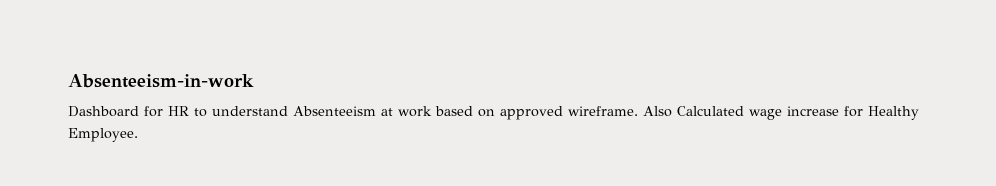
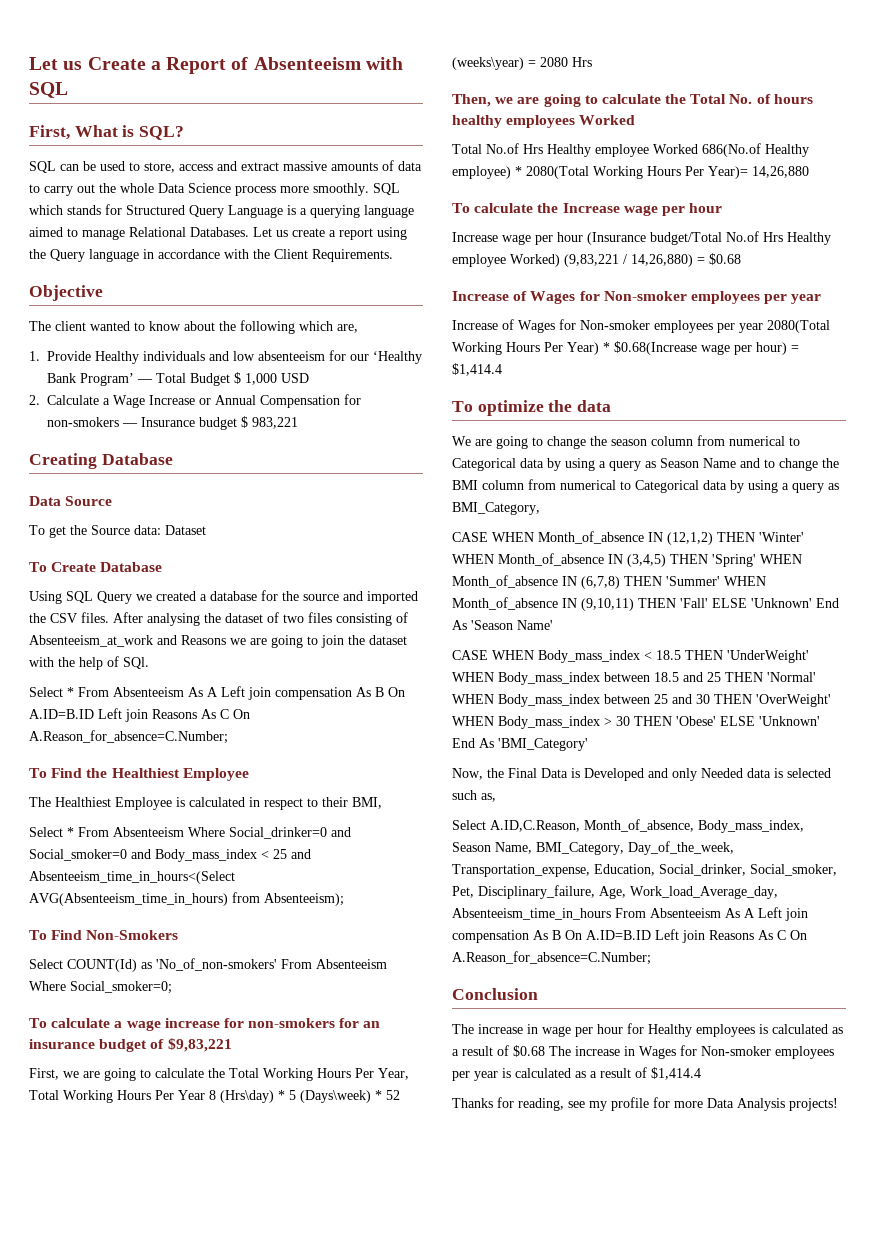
- Absenteeism-in-work
- Dashboard for HR to understand Absenteeism at work based on approved wireframe. Also Calculated wage increase for Healthy Employee.
+ Let us Create a Report of Absenteeism with SQL
+ First, What is SQL?
+ SQL can be used to store, access and extract massive amounts of data to carry out the whole Data Science process more smoothly. SQL which stands for Structured Query Language is a querying language aimed to manage Relational Databases. Let us create a report using the Query language in accordance with the Client Requirements.
+ Objective
+ The client wanted to know about the following which are,
+ 1. Provide Healthy individuals and low absenteeism for our ‘Healthy Bank Program’ — Total Budget $ 1,000 USD
+ 2. Calculate a Wage Increase or Annual Compensation for non-smokers — Insurance budget $ 983,221
+ Creating Database
+ Data Source
+ To get the Source data: Dataset
+ To Create Database
+ Using SQL Query we created a database for the source and imported the CSV files. After analysing the dataset of two files consisting of Absenteeism_at_work and Reasons we are going to join the dataset with the help of SQl.
+ Select * From Absenteeism As A Left join compensation As B On A.ID=B.ID Left join Reasons As C On A.Reason_for_absence=C.Number;
+ To Find the Healthiest Employee
+ The Healthiest Employee is calculated in respect to their BMI,
+ Select * From Absenteeism Where Social_drinker=0 and Social_smoker=0 and Body_mass_index < 25 and Absenteeism_time_in_hours<(Select AVG(Absenteeism_time_in_hours) from Absenteeism);
+ To Find Non-Smokers
+ Select COUNT(Id) as 'No_of_non-smokers' From Absenteeism Where Social_smoker=0;
+ To calculate a wage increase for non-smokers for an insurance budget of $9,83,221
+ First, we are going to calculate the Total Working Hours Per Year, Total Working Hours Per Year 8 (Hrs\day) * 5 (Days\week) * 52 (weeks\year) = 2080 Hrs
+ Then, we are going to calculate the Total No. of hours healthy employees Worked
+ Total No.of Hrs Healthy employee Worked 686(No.of Healthy employee) * 2080(Total Working Hours Per Year)= 14,26,880
+ To calculate the Increase wage per hour
+ Increase wage per hour (Insurance budget/Total No.of Hrs Healthy employee Worked) (9,83,221 / 14,26,880) = $0.68
+ Increase of Wages for Non-smoker employees per year
+ Increase of Wages for Non-smoker employees per year 2080(Total Working Hours Per Year) * $0.68(Increase wage per hour) = $1,414.4
+ To optimize the data
+ We are going to change the season column from numerical to Categorical data by using a query as Season Name and to change the BMI column from numerical to Categorical data by using a query as BMI_Category,
+ CASE WHEN Month_of_absence IN (12,1,2) THEN 'Winter' WHEN Month_of_absence IN (3,4,5) THEN 'Spring' WHEN Month_of_absence IN (6,7,8) THEN 'Summer' WHEN Month_of_absence IN (9,10,11) THEN 'Fall' ELSE 'Unknown' End As 'Season Name'
+ CASE WHEN Body_mass_index < 18.5 THEN 'UnderWeight' WHEN Body_mass_index between 18.5 and 25 THEN 'Normal' WHEN Body_mass_index between 25 and 30 THEN 'OverWeight' WHEN Body_mass_index > 30 THEN 'Obese' ELSE 'Unknown' End As 'BMI_Category'
+ Now, the Final Data is Developed and only Needed data is selected such as,
+ Select A.ID,C.Reason, Month_of_absence, Body_mass_index, Season Name, BMI_Category, Day_of_the_week, Transportation_expense, Education, Social_drinker, Social_smoker, Pet, Disciplinary_failure, Age, Work_load_Average_day, Absenteeism_time_in_hours From Absenteeism As A Left join compensation As B On A.ID=B.ID Left join Reasons As C On A.Reason_for_absence=C.Number;
+ Conclusion
+ The increase in wage per hour for Healthy employees is calculated as a result of $0.68 The increase in Wages for Non-smoker employees per year is calculated as a result of $1,414.4
+ Thanks for reading, see my profile for more Data Analysis projects!

